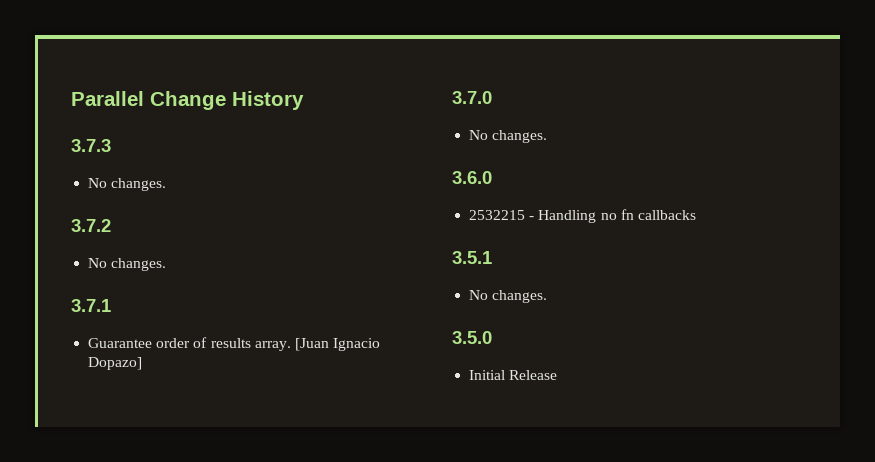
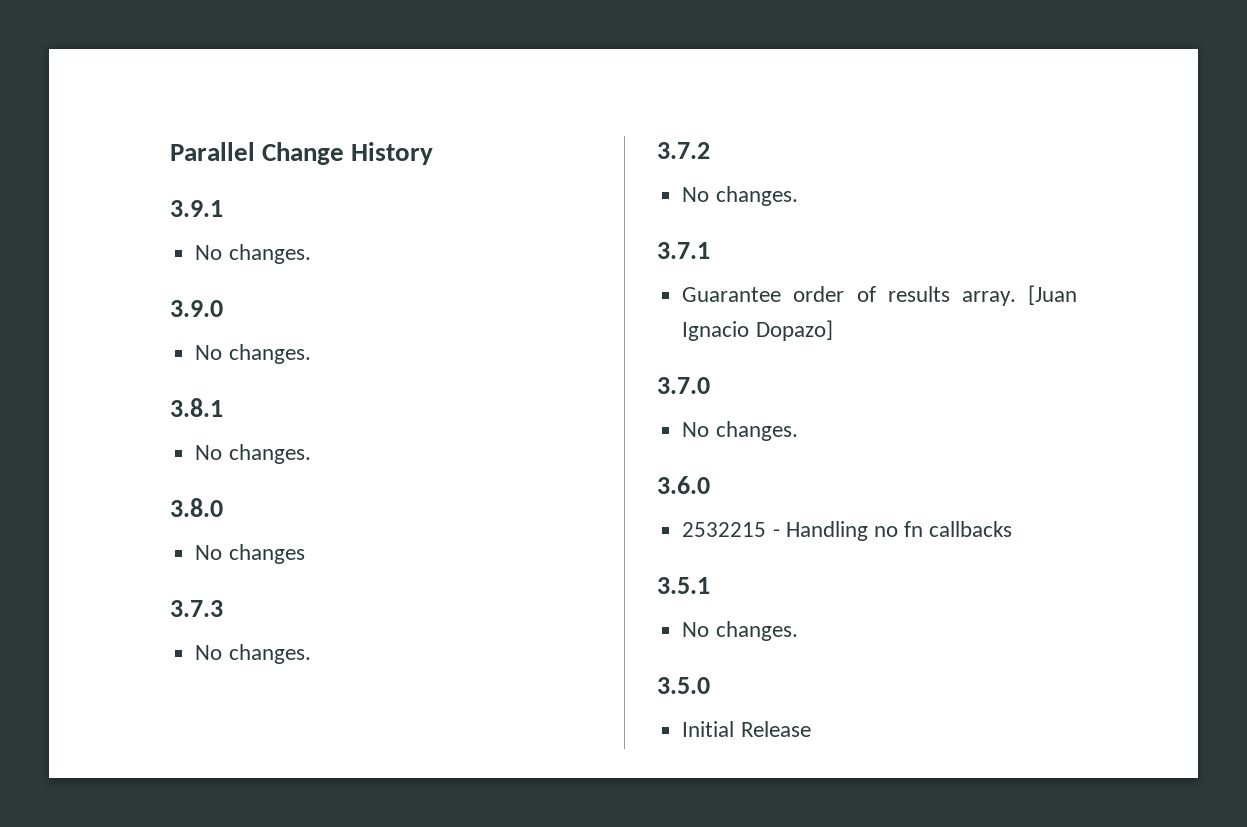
+ 3.9.1
+ No changes.
+ 3.9.0
+ No changes.
+ 3.8.1
+ No changes.
+ 3.8.0
+ No changes

